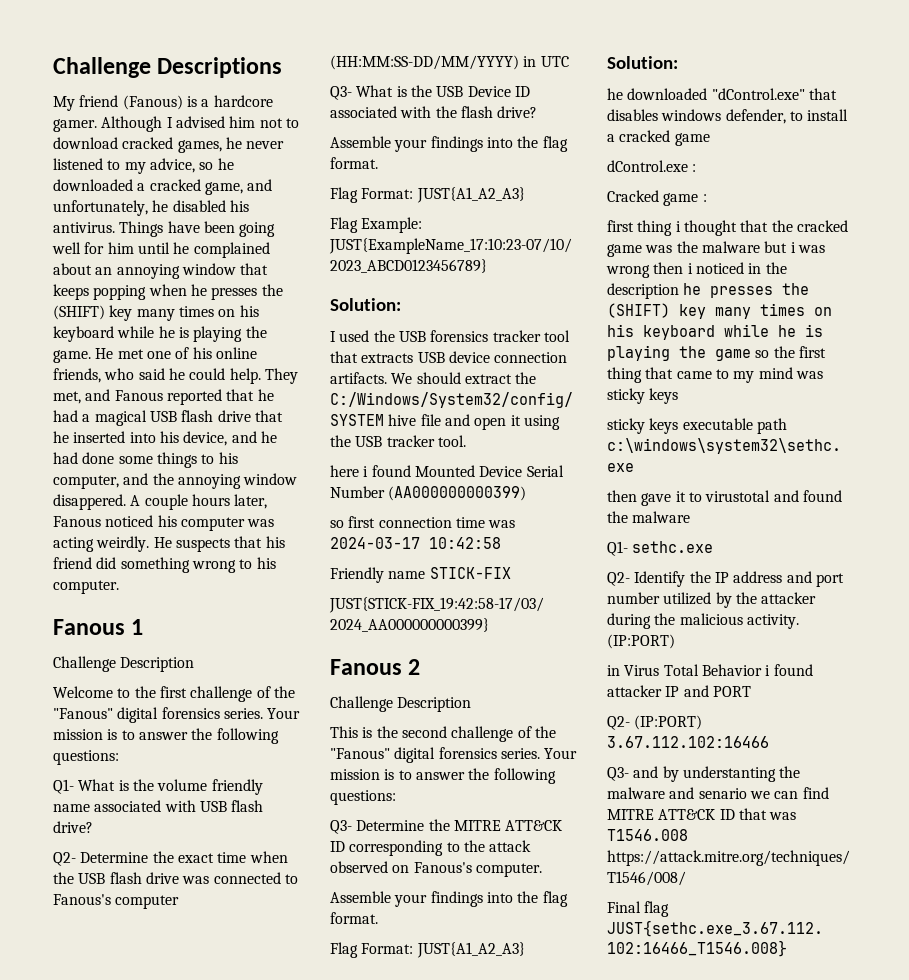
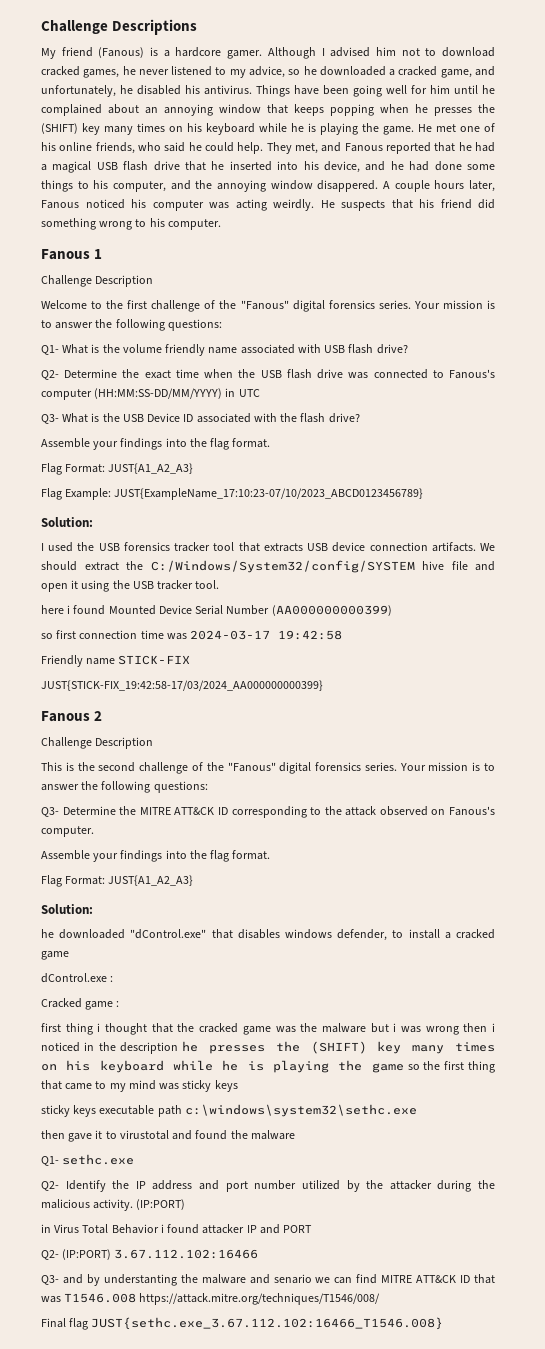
- so first connection time was 2024-03-17 10:42:58
+ so first connection time was 2024-03-17 19:42:58

